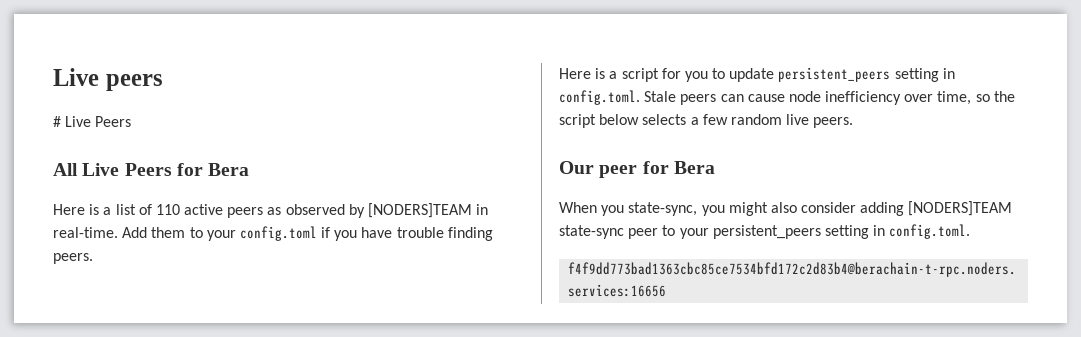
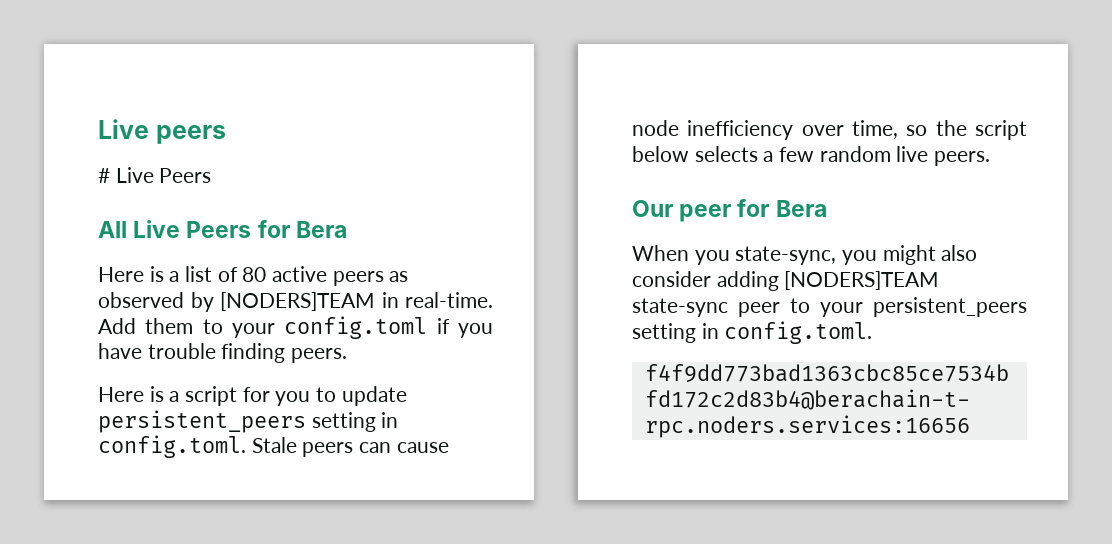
- Here is a list of 110 active peers as observed by [NODERS]TEAM in real-time.
+ Here is a list of 80 active peers as observed by [NODERS]TEAM in real-time.

